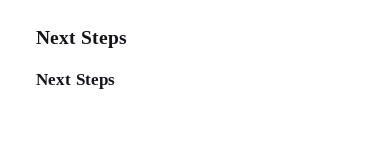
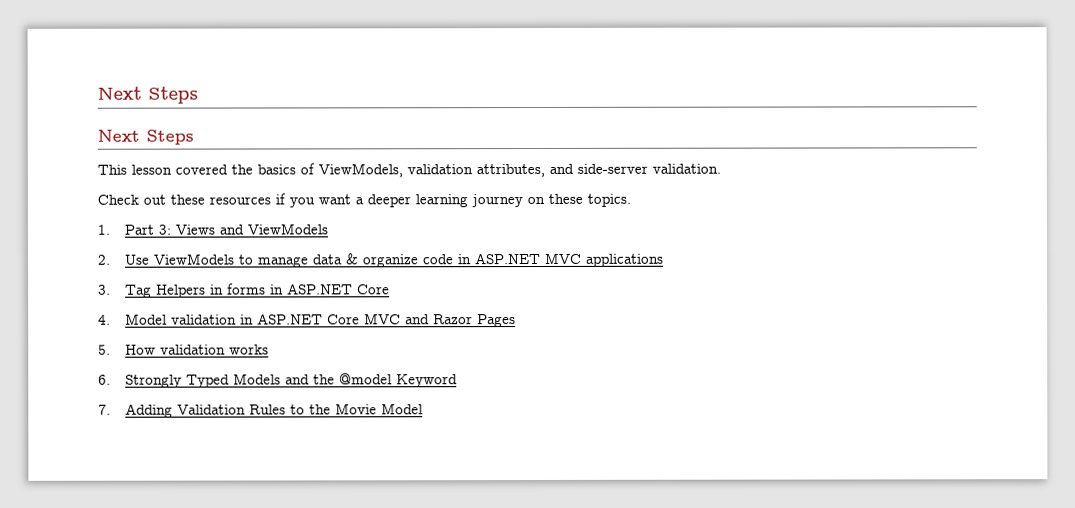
+ This lesson covered the basics of ViewModels, validation attributes, and side-server validation.
+ Check out these resources if you want a deeper learning journey on these topics.
+ 1. Part 3: Views and ViewModels
+ 2. Use ViewModels to manage data & organize code in ASP.NET MVC applications
+ 3. Tag Helpers in forms in ASP.NET Core
+ 4. Model validation in ASP.NET Core MVC and Razor Pages
+ 5. How validation works
+ 6. Strongly Typed Models and the @model Keyword
+ 7. Adding Validation Rules to the Movie Model

